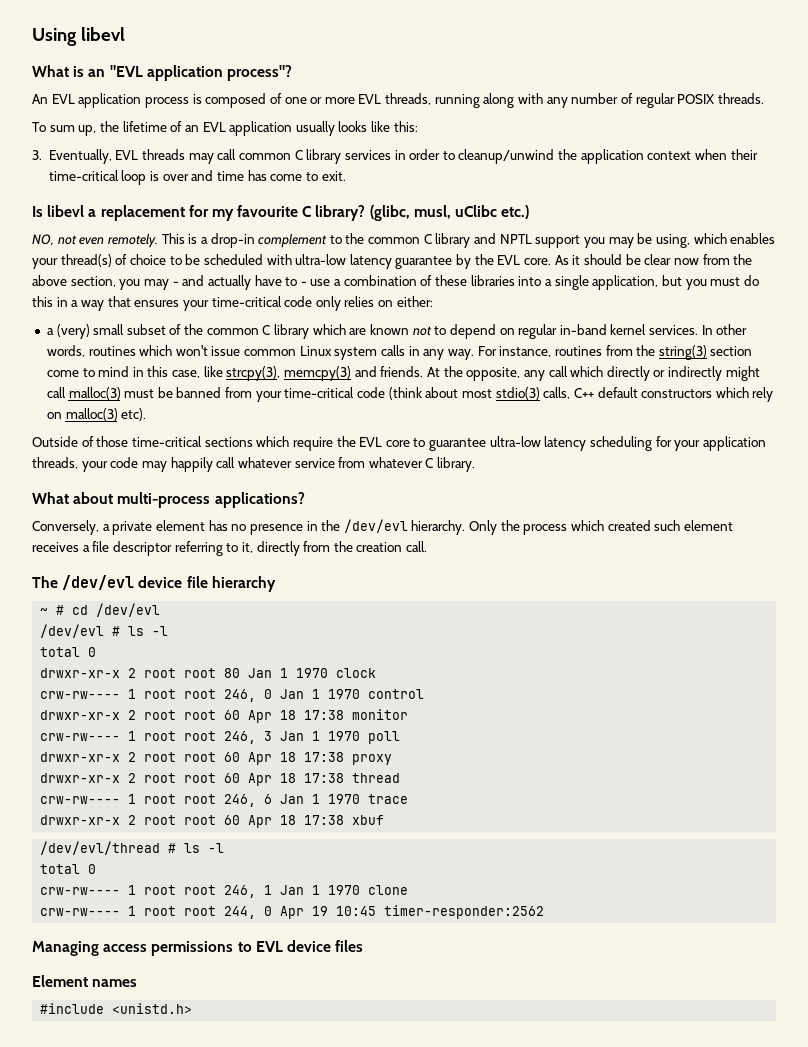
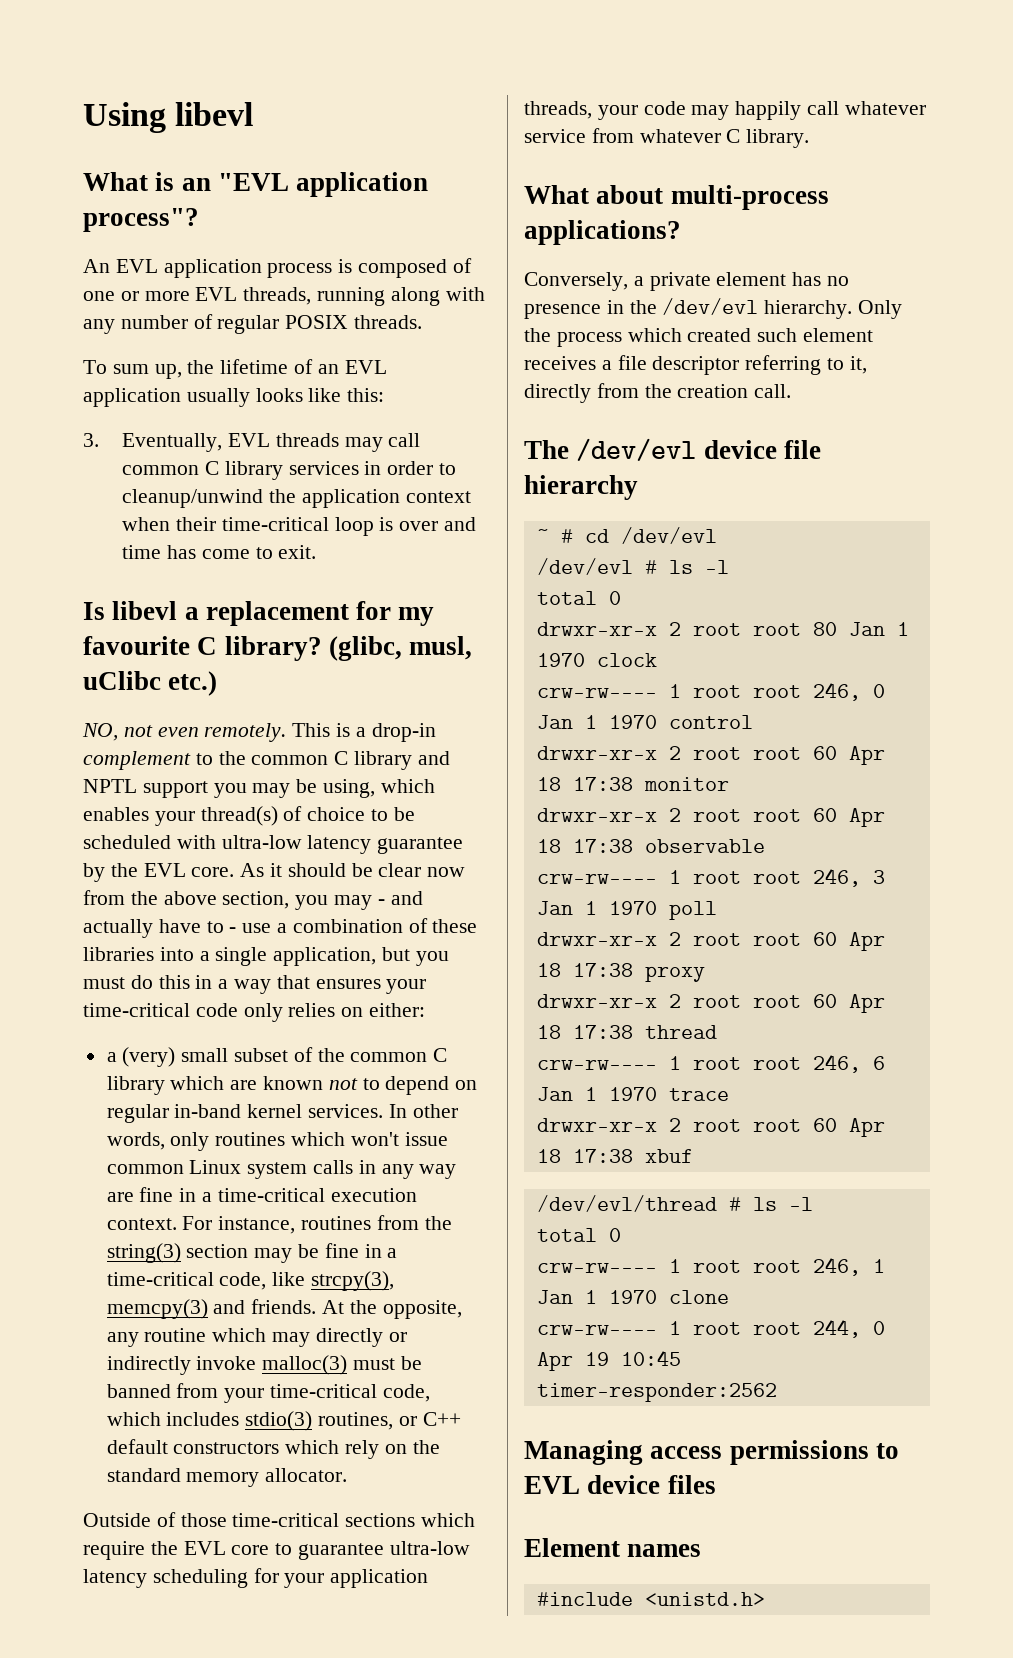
- In other words, routines which won't issue common Linux system calls in any way.
+ In other words, only routines which won't issue common Linux system calls in any way are fine in a time-critical execution context.
- For instance, routines from the string(3) section come to mind in this case, like strcpy(3), memcpy(3) and friends.
+ For instance, routines from the string(3) section may be fine in a time-critical code, like strcpy(3), memcpy(3) and friends.
- At the opposite, any call which directly or indirectly might call malloc(3) must be banned from your time-critical code (think about most stdio(3) calls, C++ default constructors which rely on malloc(3) etc).
+ At the opposite, any routine which may directly or indirectly invoke malloc(3) must be banned from your time-critical code, which includes stdio(3) routines, or C++ default constructors which rely on the standard memory allocator.
+ drwxr-xr-x 2 root root 60 Apr 18 17:38 observable

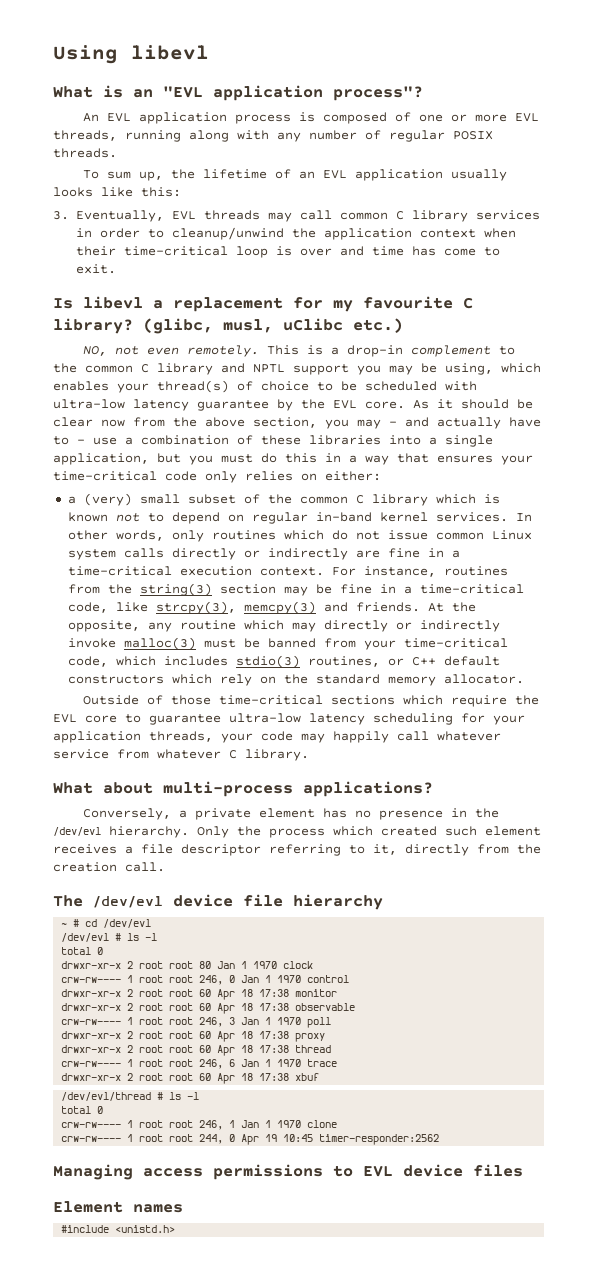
- a (very) small subset of the common C library which are known not to depend on regular in-band kernel services.
+ a (very) small subset of the common C library which is known not to depend on regular in-band kernel services.
- In other words, only routines which won't issue common Linux system calls in any way are fine in a time-critical execution context.
+ In other words, only routines which do not issue common Linux system calls directly or indirectly are fine in a time-critical execution context.

